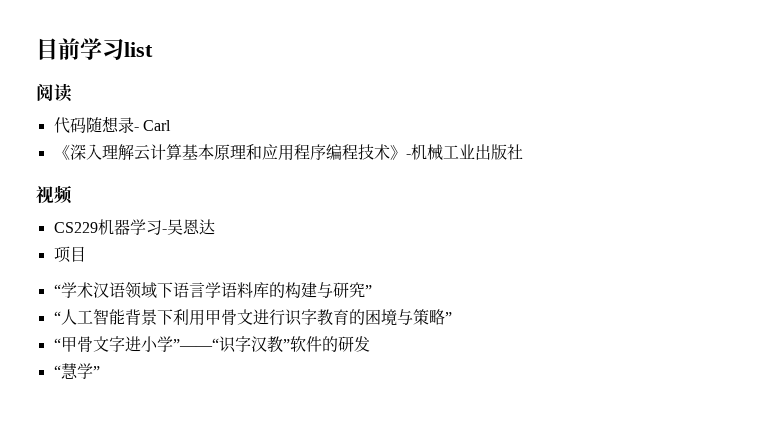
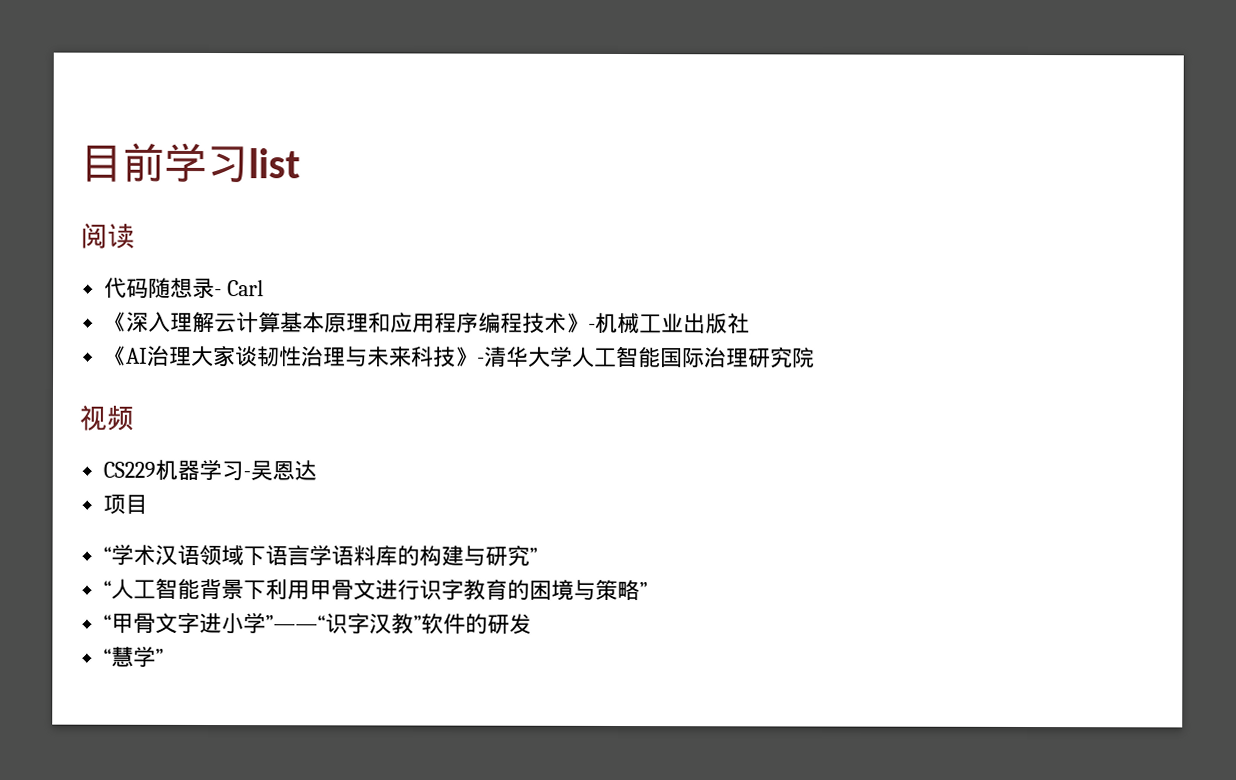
+ 《AI治理大家谈韧性治理与未来科技》-清华大学人工智能国际治理研究院

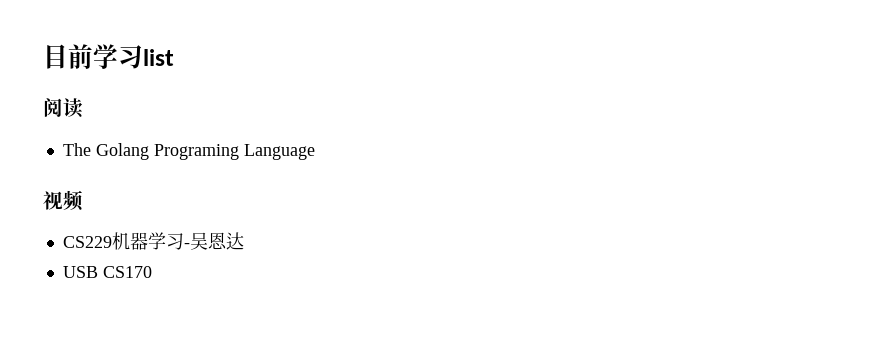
- 代码随想录- Carl
- 《深入理解云计算基本原理和应用程序编程技术》-机械工业出版社
- 《AI治理大家谈韧性治理与未来科技》-清华大学人工智能国际治理研究院
+ The Golang Programing Language
- 项目
- “学术汉语领域下语言学语料库的构建与研究”
- “人工智能背景下利用甲骨文进行识字教育的困境与策略”
- “甲骨文字进小学”——“识字汉教”软件的研发
- “慧学”
+ USB CS170

